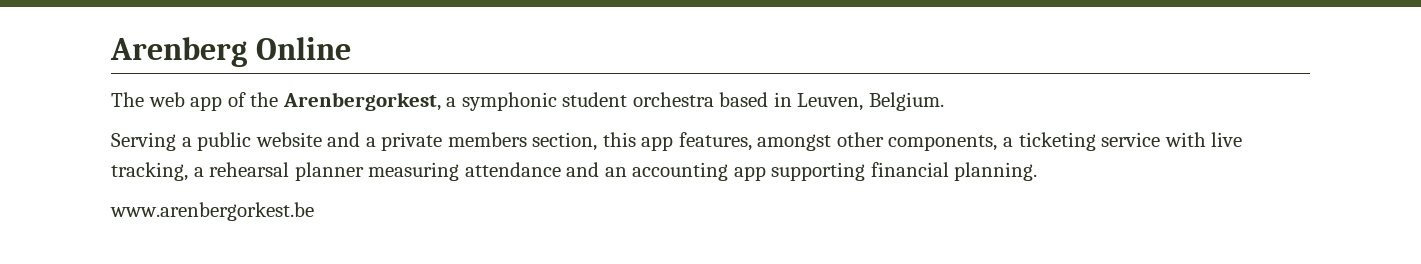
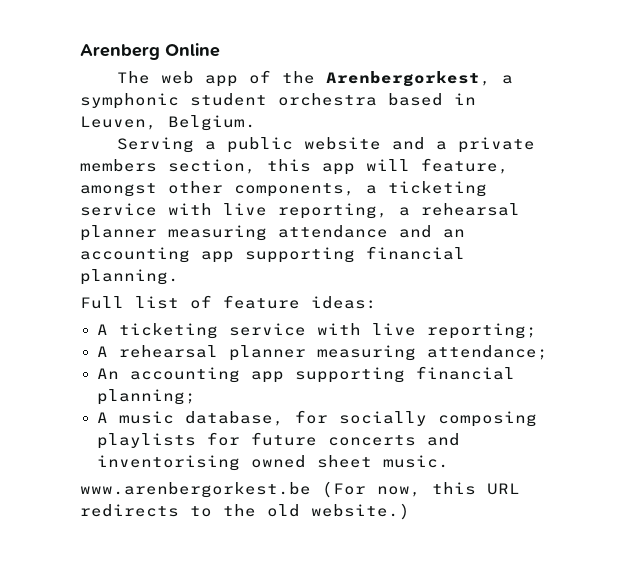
- Serving a public website and a private members section, this app features, amongst other components, a ticketing service with live tracking, a rehearsal planner measuring attendance and an accounting app supporting financial planning.
+ Serving a public website and a private members section, this app will feature, amongst other components, a ticketing service with live reporting, a rehearsal planner measuring attendance and an accounting app supporting financial planning.
- www.arenbergorkest.be
+ Full list of feature ideas:
+ A ticketing service with live reporting;
+ A rehearsal planner measuring attendance;
+ An accounting app supporting financial planning;
+ A music database, for socially composing playlists for future concerts and inventorising owned sheet music.
+ www.arenbergorkest.be (For now, this URL redirects to the old website.)

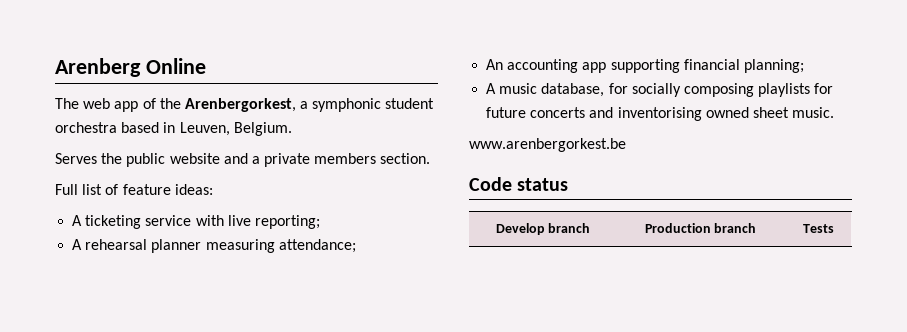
- Serving a public website and a private members section, this app will feature, amongst other components, a ticketing service with live reporting, a rehearsal planner measuring attendance and an accounting app supporting financial planning.
+ Serves the public website and a private members section.
- www.arenbergorkest.be (For now, this URL redirects to the old website.)
+ www.arenbergorkest.be
+ Code status
+ Develop branch | Production branch | Tests

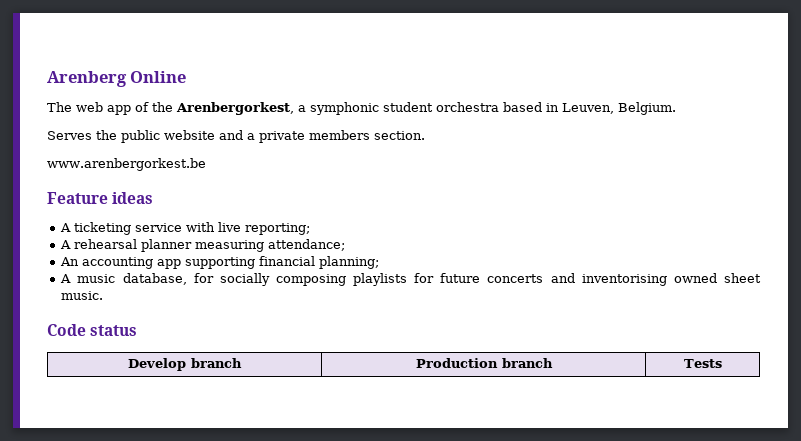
- Full list of feature ideas:
+ www.arenbergorkest.be
+ Feature ideas
- www.arenbergorkest.be

